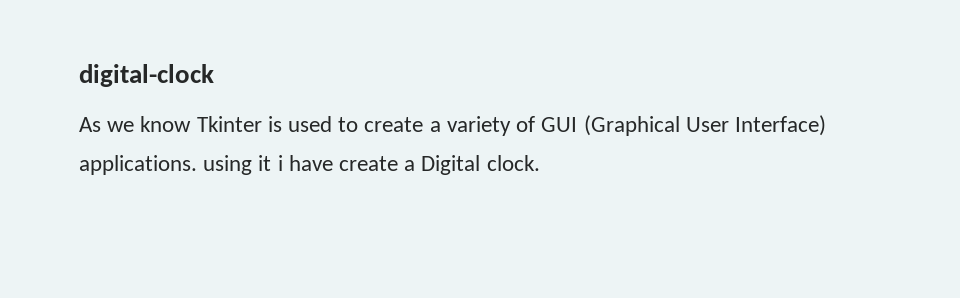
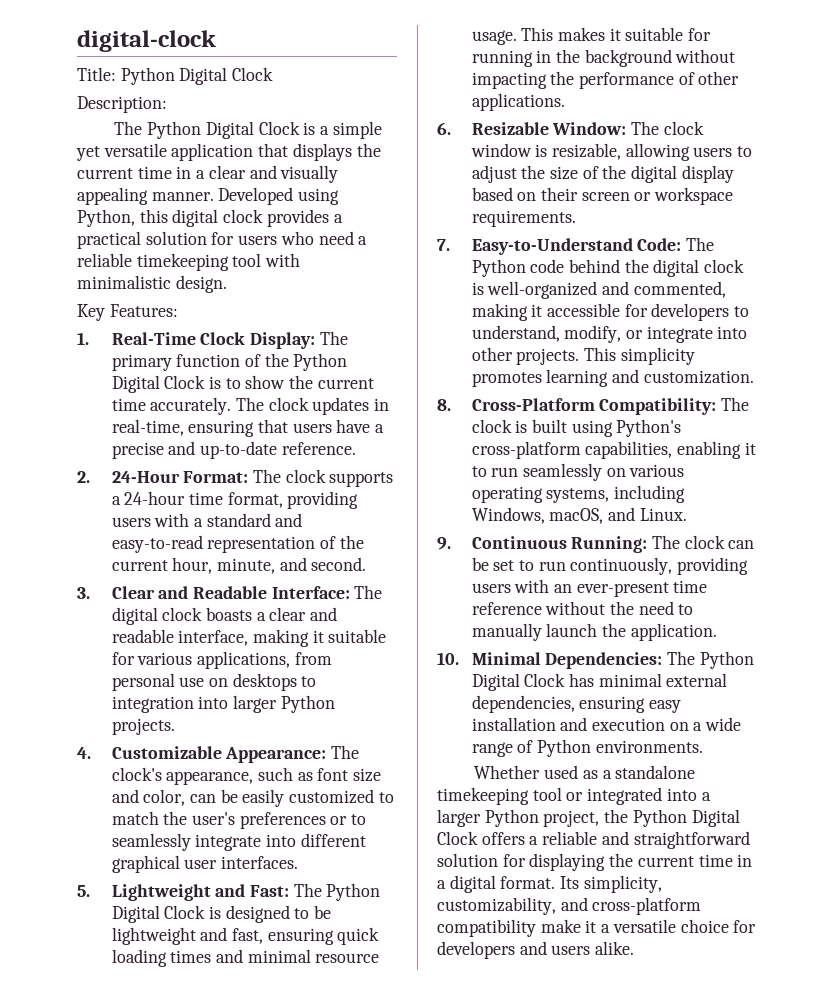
- As we know Tkinter is used to create a variety of GUI (Graphical User Interface) applications. using it i have create a Digital clock.
+ Title: Python Digital Clock
+ Description:
+ The Python Digital Clock is a simple yet versatile application that displays the current time in a clear and visually appealing manner. Developed using Python, this digital clock provides a practical solution for users who need a reliable timekeeping tool with minimalistic design.
+ Key Features:
+ 1. Real-Time Clock Display: The primary function of the Python Digital Clock is to show the current time accurately. The clock updates in real-time, ensuring that users have a precise and up-to-date reference.
+ 2. 24-Hour Format: The clock supports a 24-hour time format, providing users with a standard and easy-to-read representation of the current hour, minute, and second.
+ 3. Clear and Readable Interface: The digital clock boasts a clear and readable interface, making it suitable for various applications, from personal use on desktops to integration into larger Python projects.
+ 4. Customizable Appearance: The clock's appearance, such as font size and color, can be easily customized to match the user's preferences or to seamlessly integrate into different graphical user interfaces.
+ 5. Lightweight and Fast: The Python Digital Clock is designed to be lightweight and fast, ensuring quick loading times and minimal resource usage. This makes it suitable for running in the background without impacting the performance of other applications.
+ 6. Resizable Window: The clock window is resizable, allowing users to adjust the size of the digital display based on their screen or workspace requirements.
+ 7. Easy-to-Understand Code: The Python code behind the digital clock is well-organized and commented, making it accessible for developers to understand, modify, or integrate into other projects. This simplicity promotes learning and customization.
+ 8. Cross-Platform Compatibility: The clock is built using Python's cross-platform capabilities, enabling it to run seamlessly on various operating systems, including Windows, macOS, and Linux.
+ 9. Continuous Running: The clock can be set to run continuously, providing users with an ever-present time reference without the need to manually launch the application.
+ 10. Minimal Dependencies: The Python Digital Clock has minimal external dependencies, ensuring easy installation and execution on a wide range of Python environments.
+ Whether used as a standalone timekeeping tool or integrated into a larger Python project, the Python Digital Clock offers a reliable and straightforward solution for displaying the current time in a digital format. Its simplicity, customizability, and cross-platform compatibility make it a versatile choice for developers and users alike.

